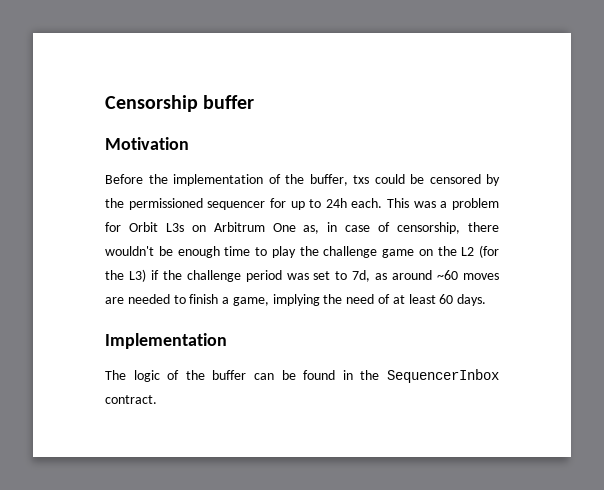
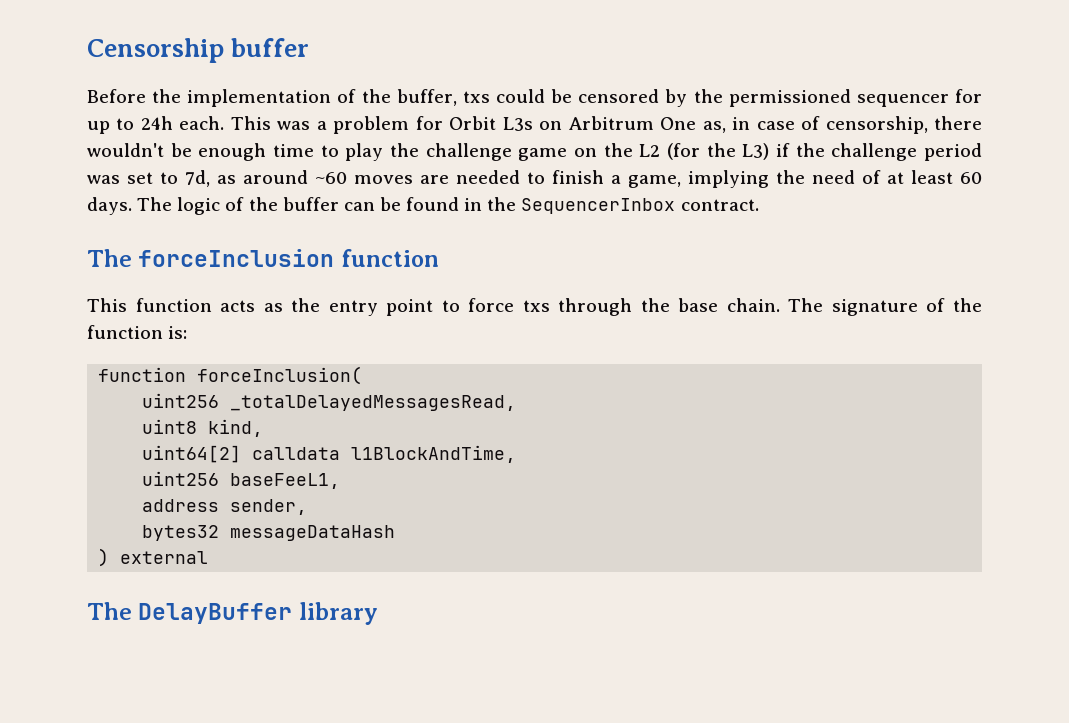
- Motivation
- This was a problem for Orbit L3s on Arbitrum One as, in case of censorship, there wouldn't be enough time to play the challenge game on the L2 (for the L3) if the challenge period was set to 7d, as around ~60 moves are needed to finish a game, implying the need of at least 60 days.
- Implementation
- The logic of the buffer can be found in the SequencerInbox contract.
+ This was a problem for Orbit L3s on Arbitrum One as, in case of censorship, there wouldn't be enough time to play the challenge game on the L2 (for the L3) if the challenge period was set to 7d, as around ~60 moves are needed to finish a game, implying the need of at least 60 days. The logic of the buffer can be found in the SequencerInbox contract.
+ The forceInclusion function
+ This function acts as the entry point to force txs through the base chain. The signature of the function is:
+ function forceInclusion(
+ uint256 _totalDelayedMessagesRead,
+ uint8 kind,
+ uint64[2] calldata l1BlockAndTime,
+ uint256 baseFeeL1,
+ address sender,
+ bytes32 messageDataHash
+ ) external
+ The DelayBuffer library

